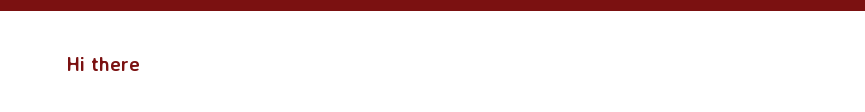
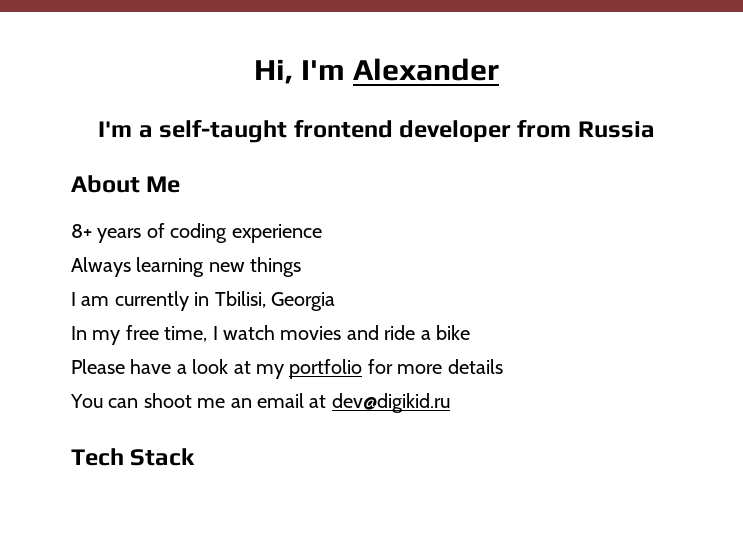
- Hi there
+ Hi, I'm Alexander
+ I'm a self-taught frontend developer from Russia
+ About Me
+ 8+ years of coding experience
+ Always learning new things
+ I am currently in Tbilisi, Georgia
+ In my free time, I watch movies and ride a bike
+ Please have a look at my portfolio for more details
+ You can shoot me an email at dev@digikid.ru
+ Tech Stack

